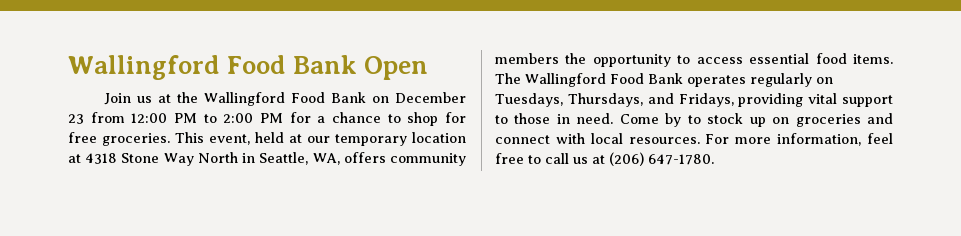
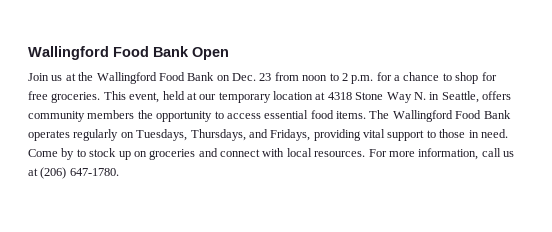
- Join us at the Wallingford Food Bank on December 23 from 12:00 PM to 2:00 PM for a chance to shop for free groceries.
+ Join us at the Wallingford Food Bank on Dec. 23 from noon to 2 p.m. for a chance to shop for free groceries.
- This event, held at our temporary location at 4318 Stone Way North in Seattle, WA, offers community members the opportunity to access essential food items.
+ This event, held at our temporary location at 4318 Stone Way N. in Seattle, offers community members the opportunity to access essential food items.
- For more information, feel free to call us at (206) 647-1780.
+ For more information, call us at (206) 647-1780.

